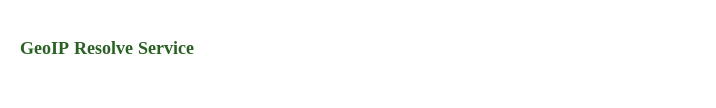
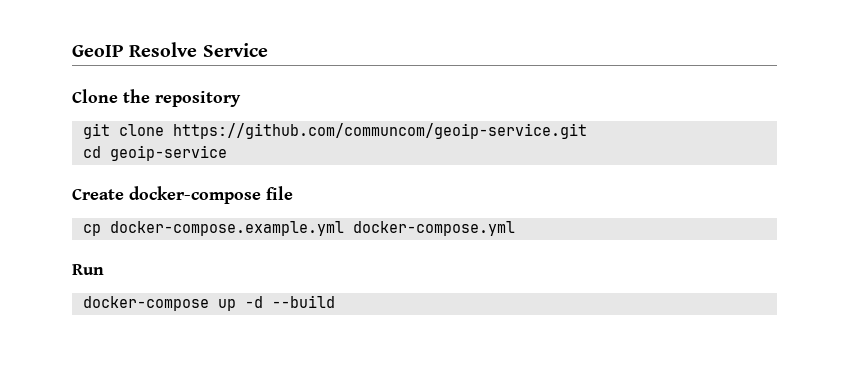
+ Clone the repository
+ git clone https://github.com/communcom/geoip-service.git
+ cd geoip-service
+ Create docker-compose file
+ cp docker-compose.example.yml docker-compose.yml
+ Run
+ docker-compose up -d --build

